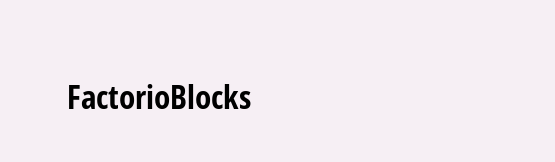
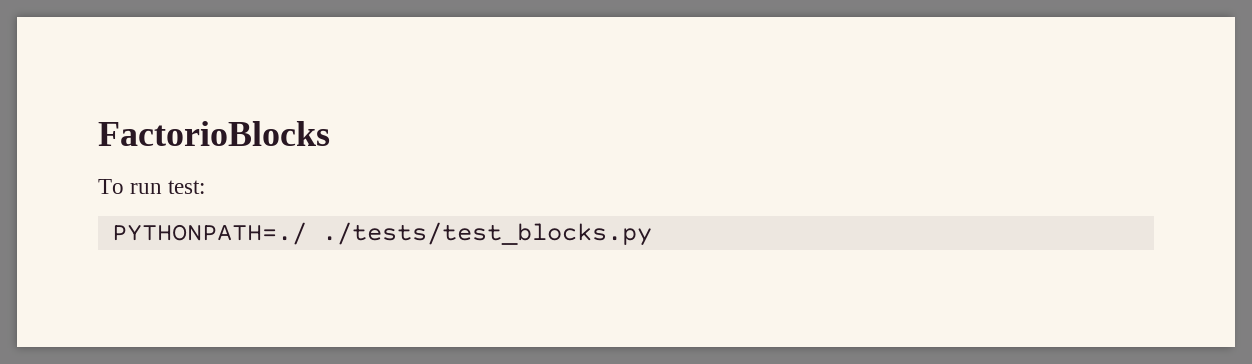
+ To run test:
+ PYTHONPATH=./ ./tests/test_blocks.py

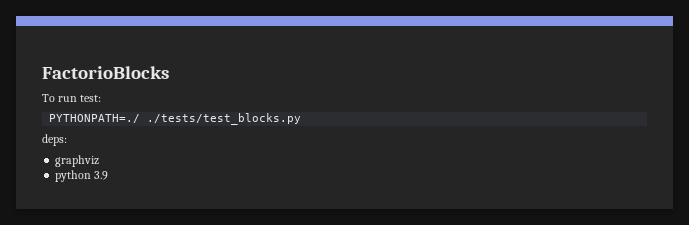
+ deps:
+ graphviz
+ python 3.9

